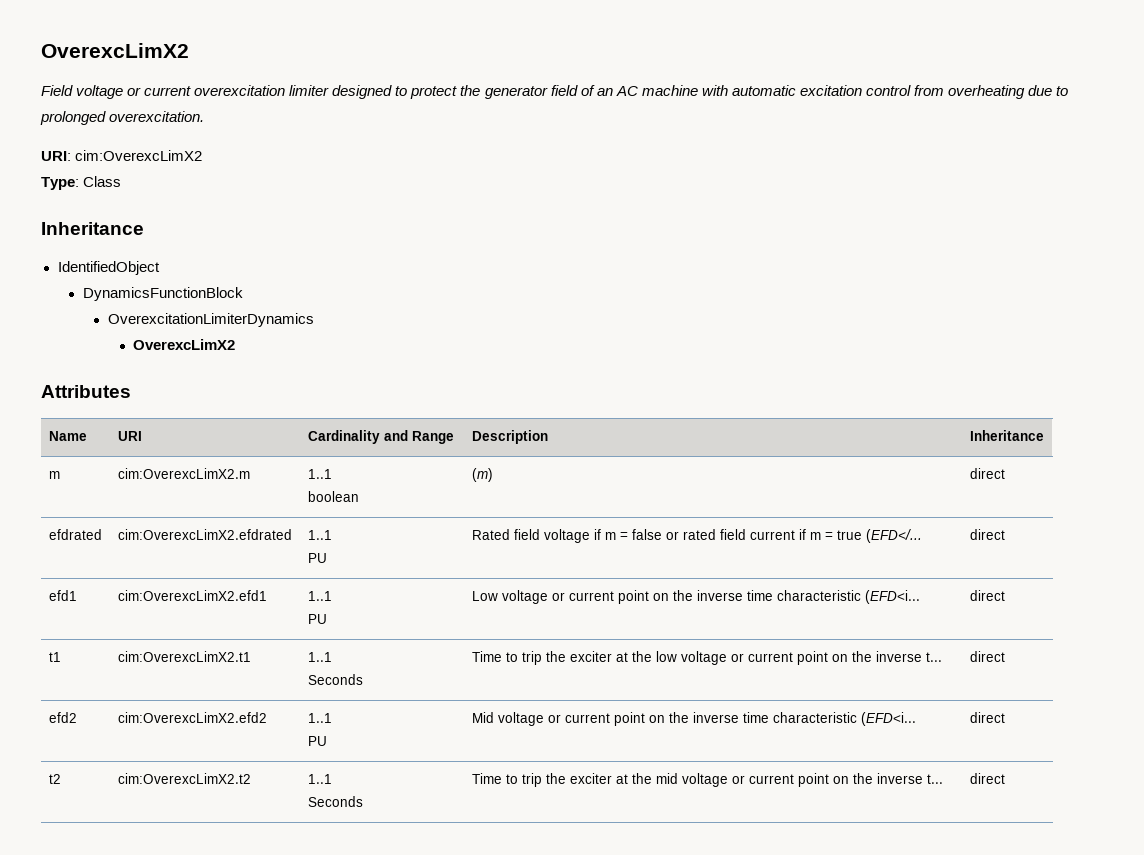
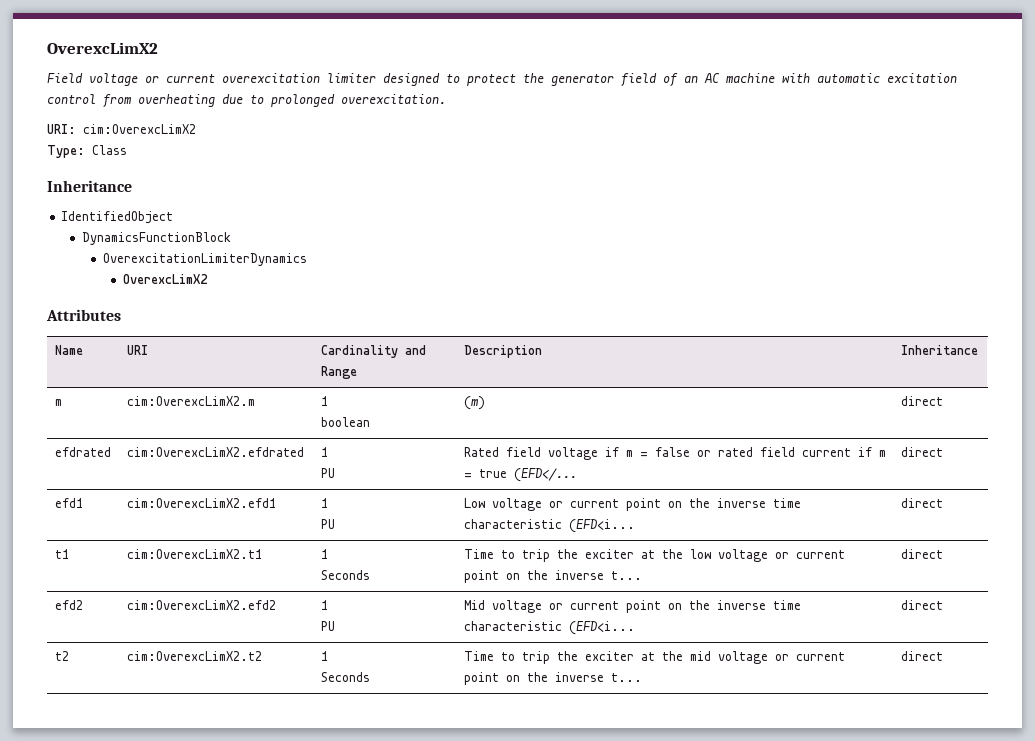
- m | cim:OverexcLimX2.m | 1..1
+ m | cim:OverexcLimX2.m | 1
- efdrated | cim:OverexcLimX2.efdrated | 1..1
+ efdrated | cim:OverexcLimX2.efdrated | 1
- efd1 | cim:OverexcLimX2.efd1 | 1..1
+ efd1 | cim:OverexcLimX2.efd1 | 1
- t1 | cim:OverexcLimX2.t1 | 1..1
+ t1 | cim:OverexcLimX2.t1 | 1
- efd2 | cim:OverexcLimX2.efd2 | 1..1
+ efd2 | cim:OverexcLimX2.efd2 | 1
- t2 | cim:OverexcLimX2.t2 | 1..1
+ t2 | cim:OverexcLimX2.t2 | 1

